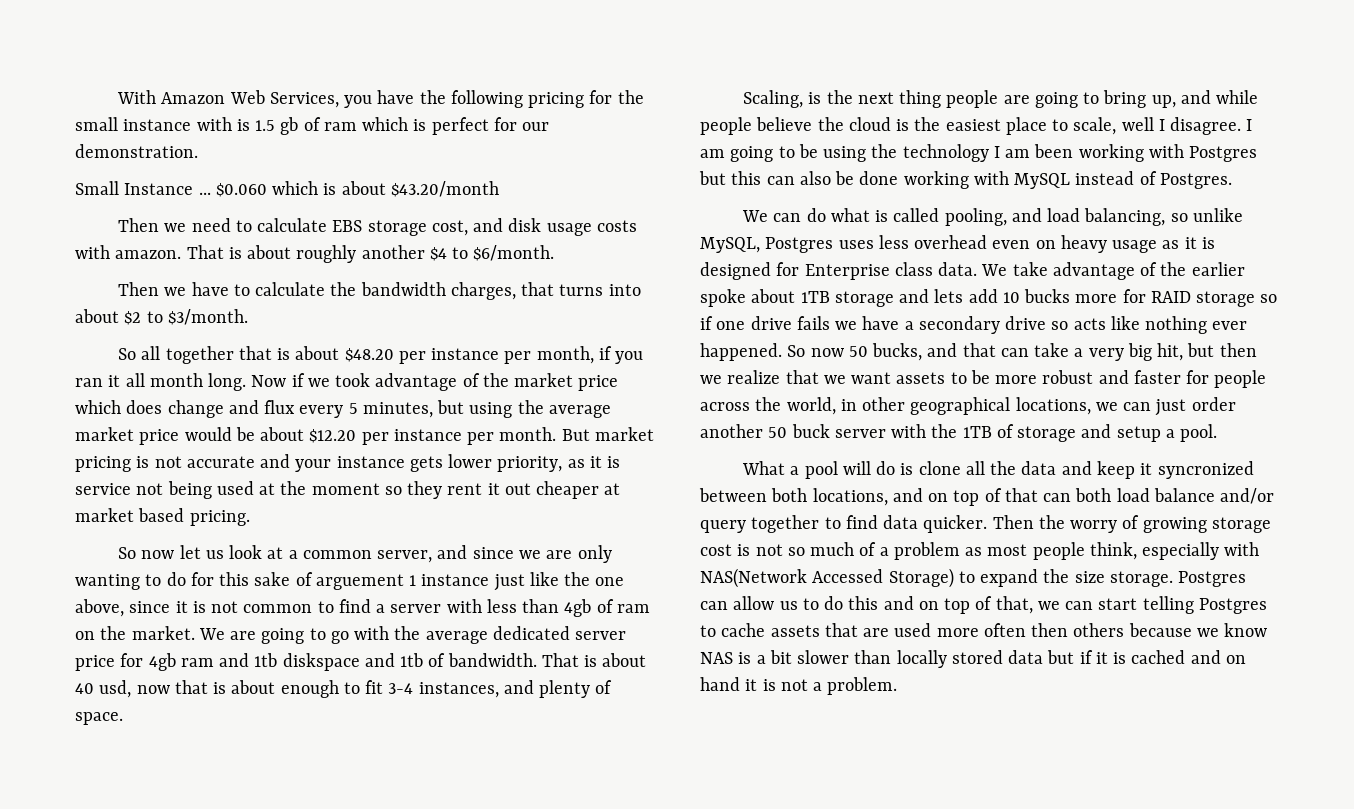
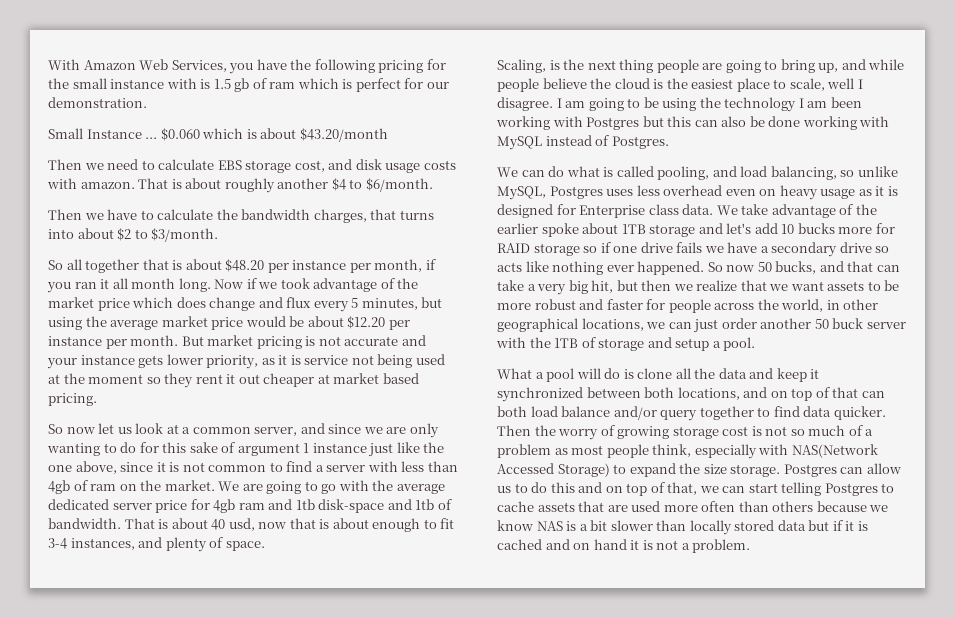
- So now let us look at a common server, and since we are only wanting to do for this sake of arguement 1 instance just like the one above, since it is not common to find a server with less than 4gb of ram on the market.
+ So now let us look at a common server, and since we are only wanting to do for this sake of argument 1 instance just like the one above, since it is not common to find a server with less than 4gb of ram on the market.
- We are going to go with the average dedicated server price for 4gb ram and 1tb diskspace and 1tb of bandwidth.
+ We are going to go with the average dedicated server price for 4gb ram and 1tb disk-space and 1tb of bandwidth.
- We take advantage of the earlier spoke about 1TB storage and lets add 10 bucks more for RAID storage so if one drive fails we have a secondary drive so acts like nothing ever happened.
+ We take advantage of the earlier spoke about 1TB storage and let's add 10 bucks more for RAID storage so if one drive fails we have a secondary drive so acts like nothing ever happened.
- What a pool will do is clone all the data and keep it syncronized between both locations, and on top of that can both load balance and/or query together to find data quicker.
+ What a pool will do is clone all the data and keep it synchronized between both locations, and on top of that can both load balance and/or query together to find data quicker.
- Postgres can allow us to do this and on top of that, we can start telling Postgres to cache assets that are used more often then others because we know NAS is a bit slower than locally stored data but if it is cached and on hand it is not a problem.
+ Postgres can allow us to do this and on top of that, we can start telling Postgres to cache assets that are used more often than others because we know NAS is a bit slower than locally stored data but if it is cached and on hand it is not a problem.

